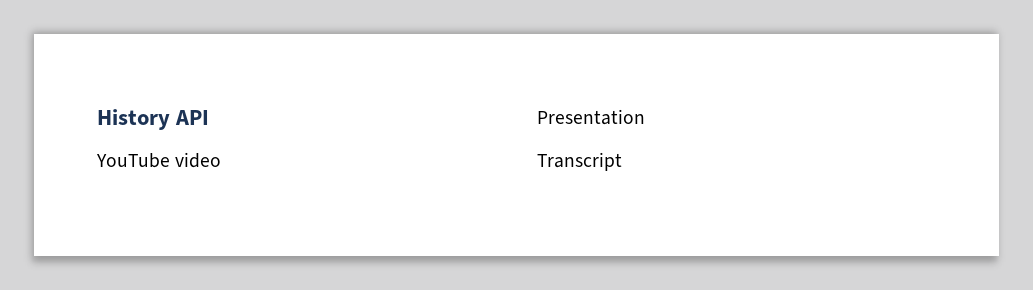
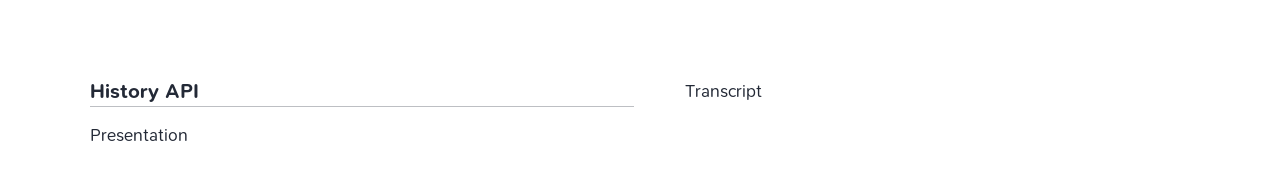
- YouTube video

